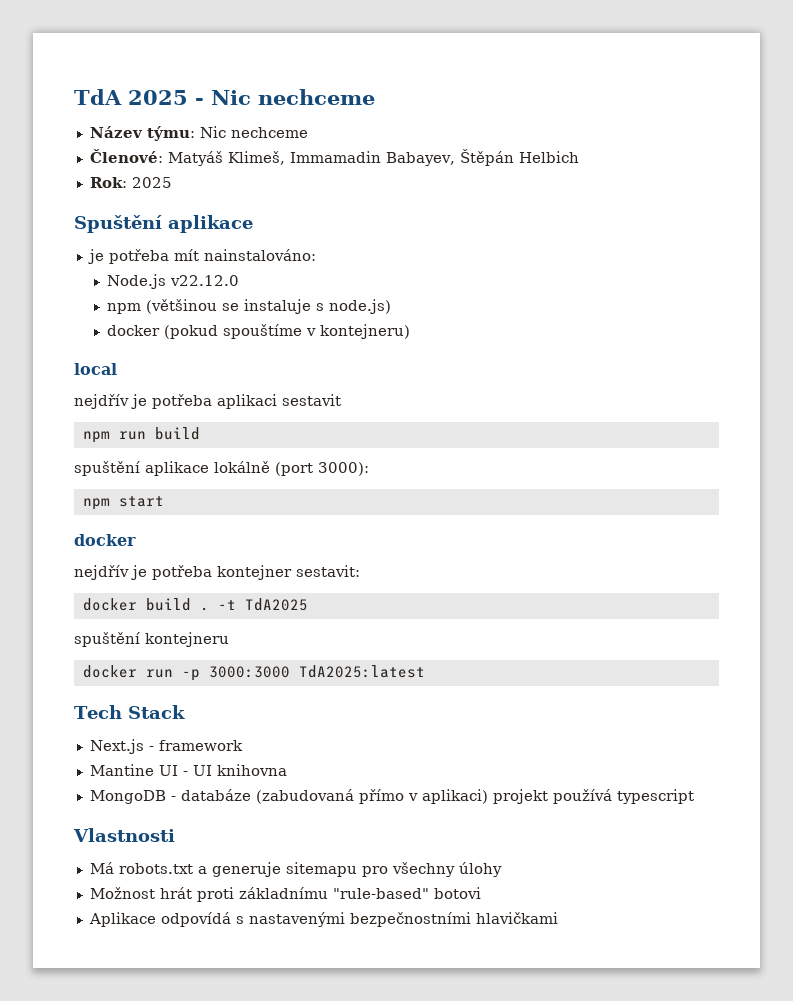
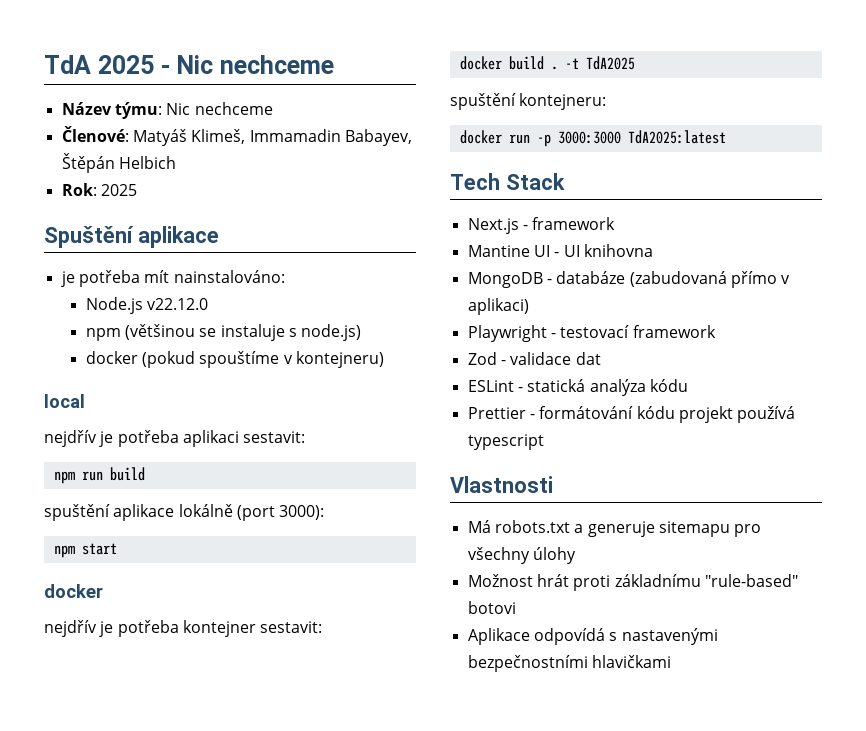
- nejdřív je potřeba aplikaci sestavit
+ nejdřív je potřeba aplikaci sestavit:
- spuštění kontejneru
+ spuštění kontejneru:
- MongoDB - databáze (zabudovaná přímo v aplikaci) projekt používá typescript
+ MongoDB - databáze (zabudovaná přímo v aplikaci)
+ Playwright - testovací framework
+ Zod - validace dat
+ ESLint - statická analýza kódu
+ Prettier - formátování kódu projekt používá typescript

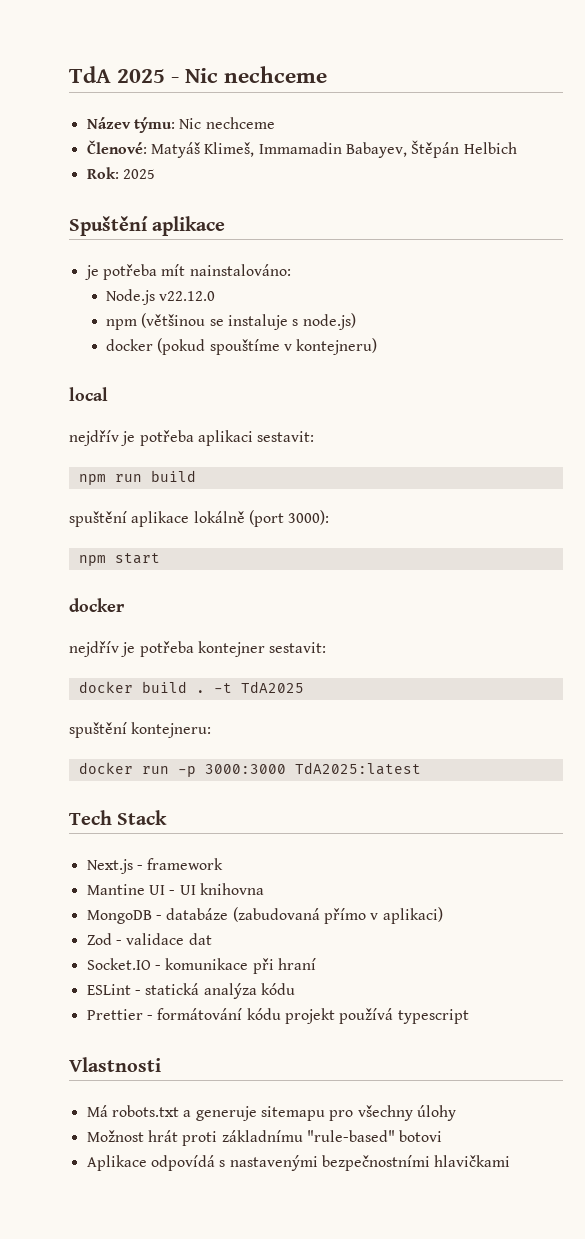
- Playwright - testovací framework
+ Socket.IO - komunikace při hraní

